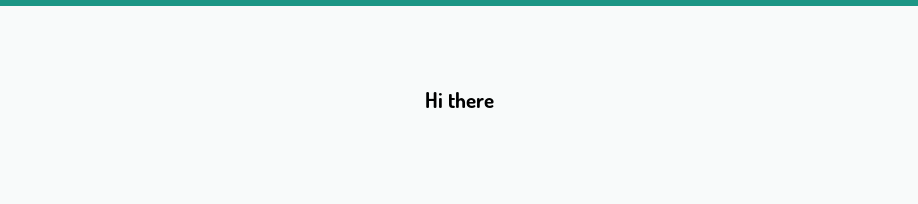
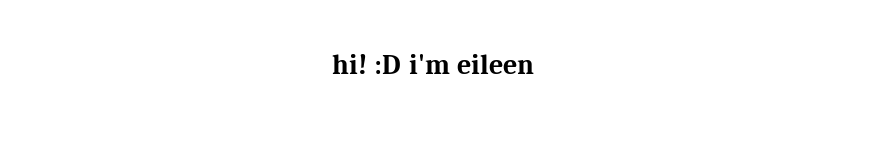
- Hi there
+ hi! :D i'm eileen

